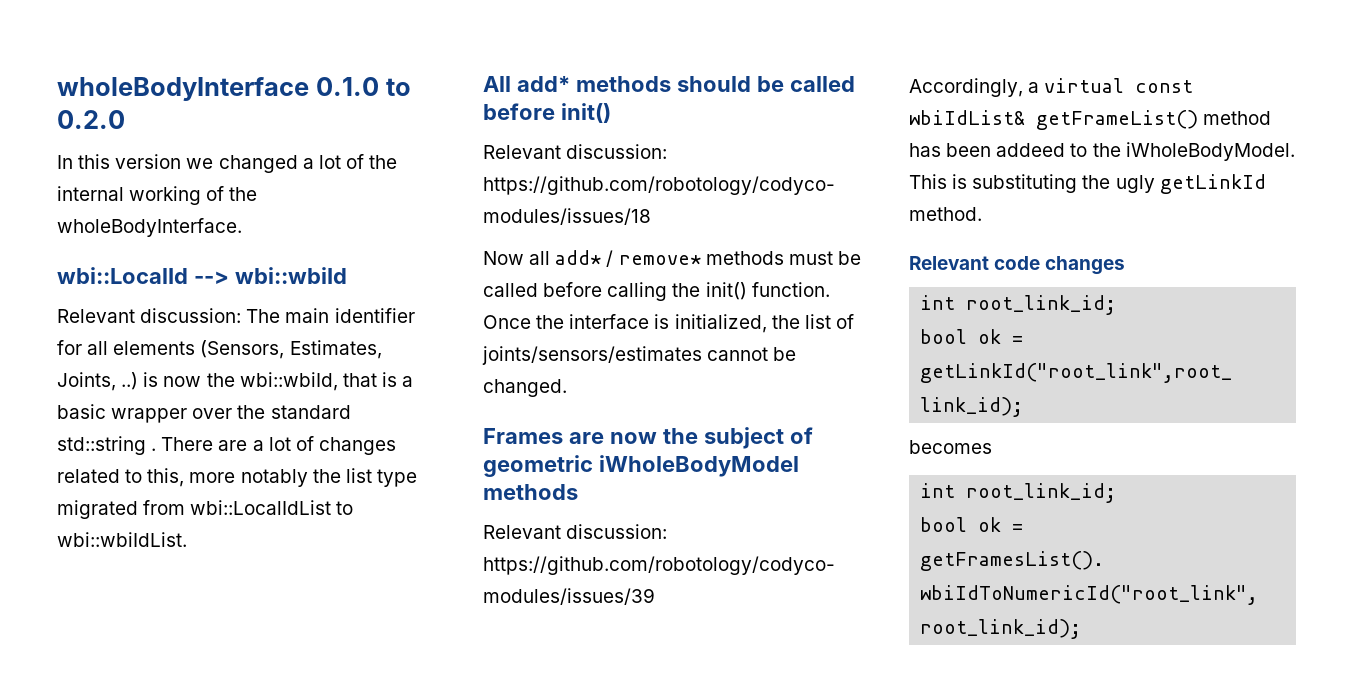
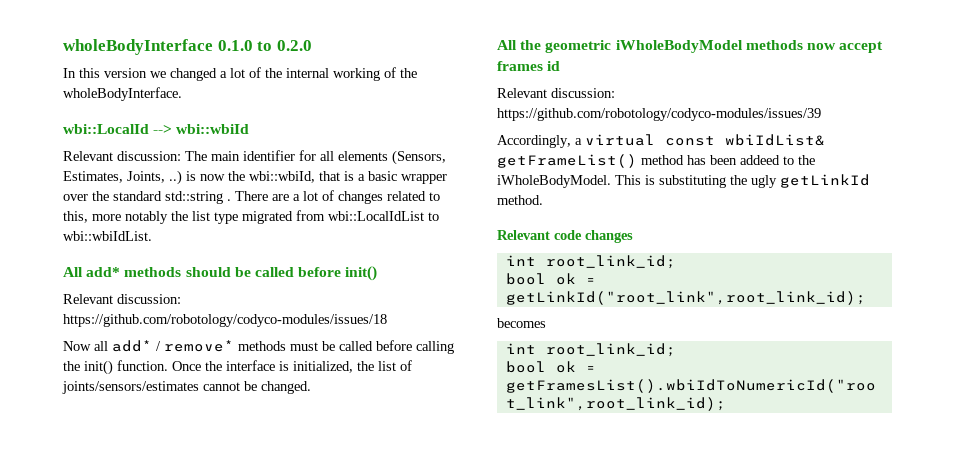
- Frames are now the subject of geometric iWholeBodyModel methods
+ All the geometric iWholeBodyModel methods now accept frames id

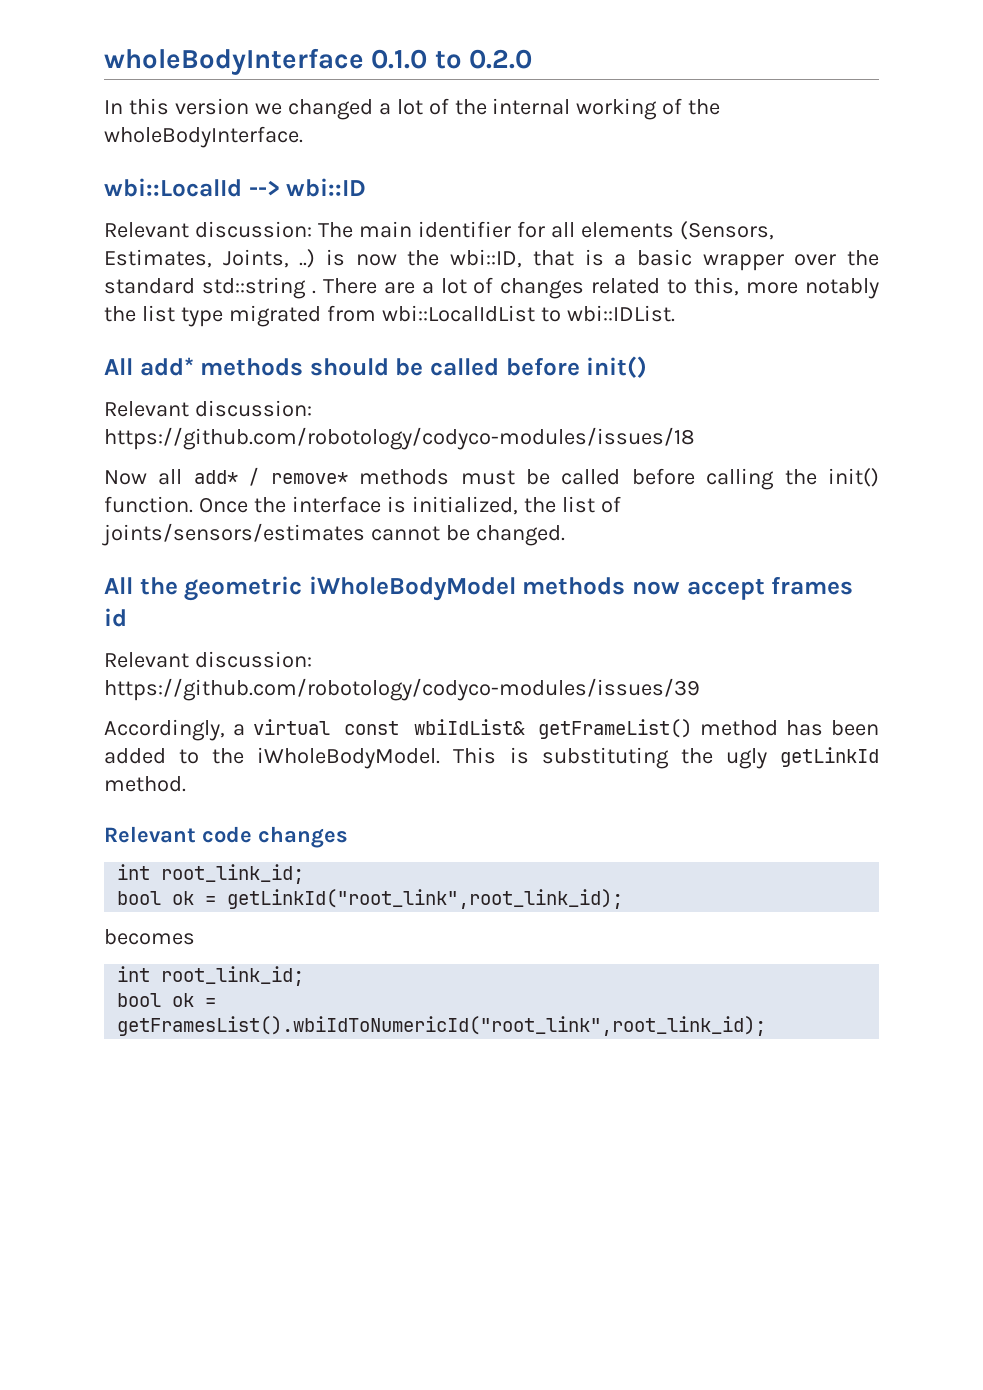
- wbi::LocalId --> wbi::wbiId
+ wbi::LocalId --> wbi::ID
- Relevant discussion: The main identifier for all elements (Sensors, Estimates, Joints, ..) is now the wbi::wbiId, that is a basic wrapper over the standard std::string .
+ Relevant discussion: The main identifier for all elements (Sensors, Estimates, Joints, ..) is now the wbi::ID, that is a basic wrapper over the standard std::string .
- There are a lot of changes related to this, more notably the list type migrated from wbi::LocalIdList to wbi::wbiIdList.
+ There are a lot of changes related to this, more notably the list type migrated from wbi::LocalIdList to wbi::IDList.
- Accordingly, a virtual const wbiIdList& getFrameList() method has been addeed to the iWholeBodyModel.
+ Accordingly, a virtual const wbiIdList& getFrameList() method has been added to the iWholeBodyModel.

